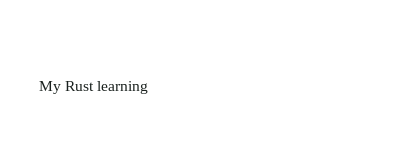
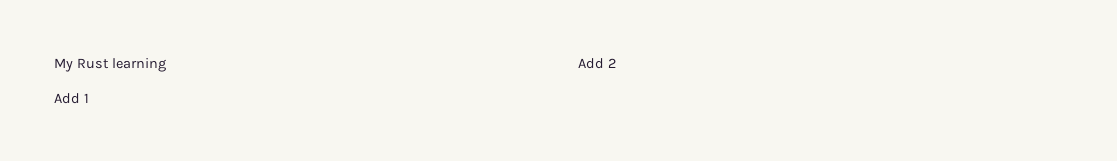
+ Add 1
+ Add 2

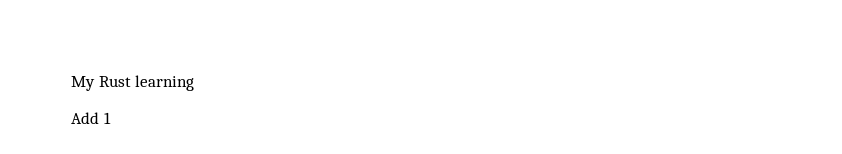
- Add 2

